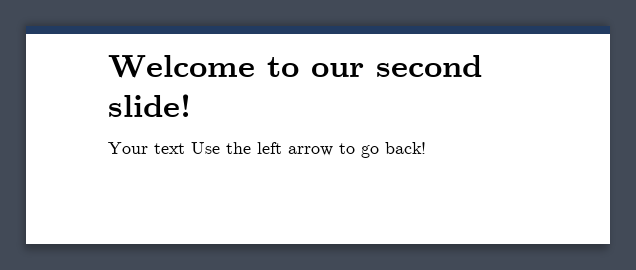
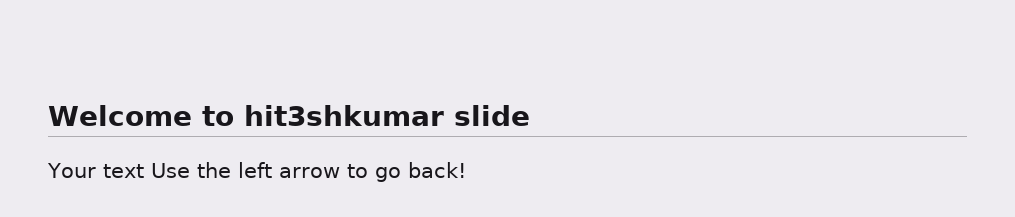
- Welcome to our second slide!
+ Welcome to hit3shkumar slide

